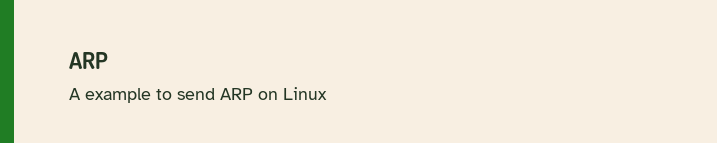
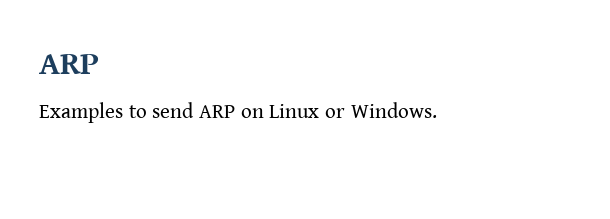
- A example to send ARP on Linux
+ Examples to send ARP on Linux or Windows.

